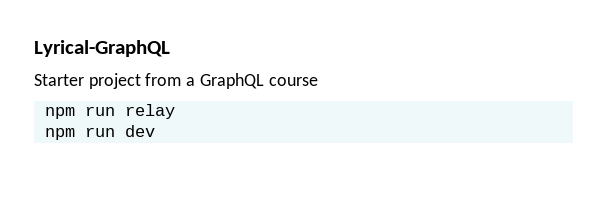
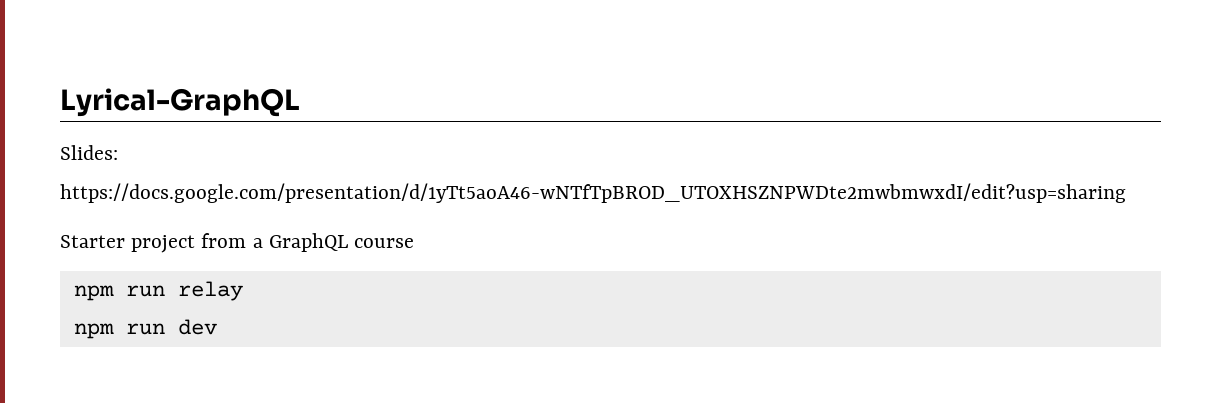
+ Slides: https://docs.google.com/presentation/d/1yTt5aoA46-wNTfTpBROD_UTOXHSZNPWDte2mwbmwxdI/edit?usp=sharing

